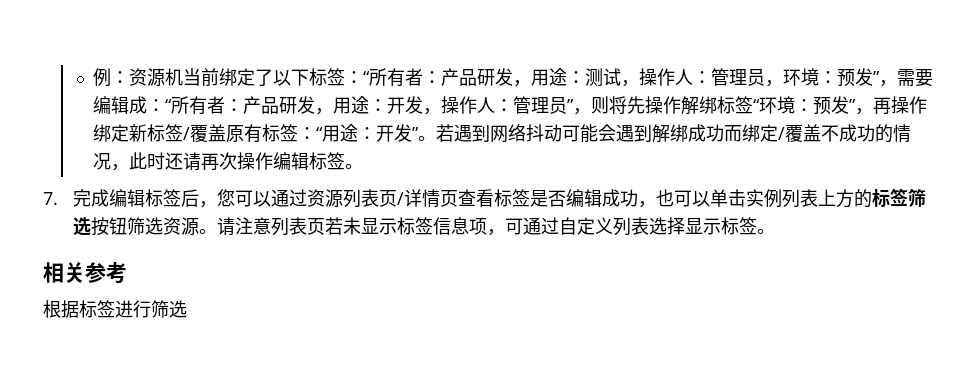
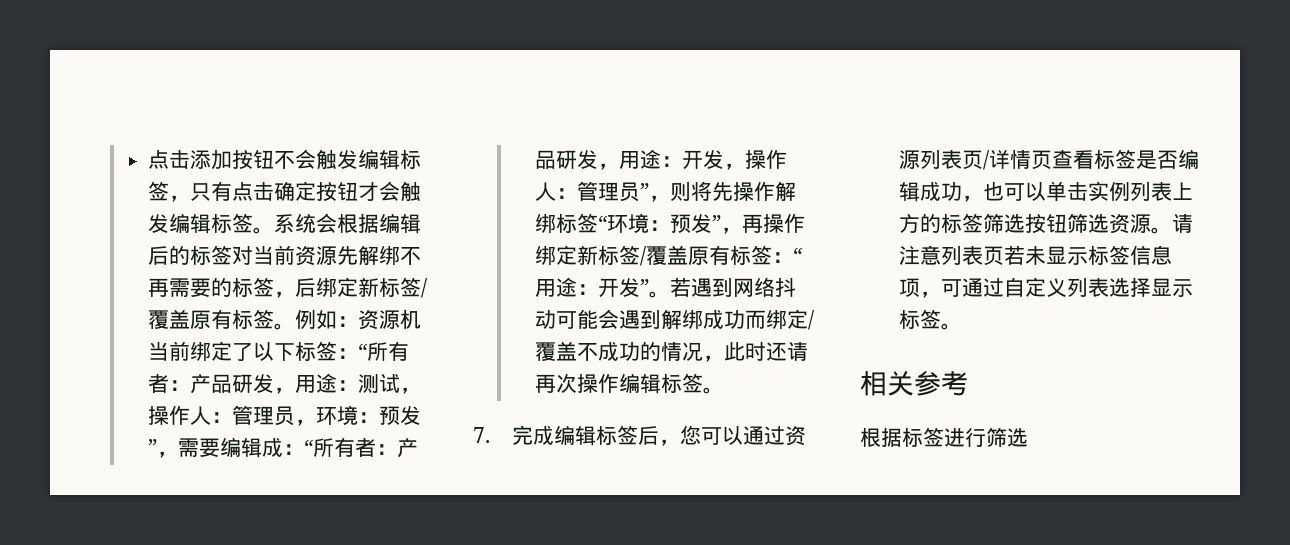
- 例：
+ 点击添加按钮不会触发编辑标签，只有点击确定按钮才会触发编辑标签。系统会根据编辑后的标签对当前资源先解绑不再需要的标签，后绑定新标签/覆盖原有标签。例如：

